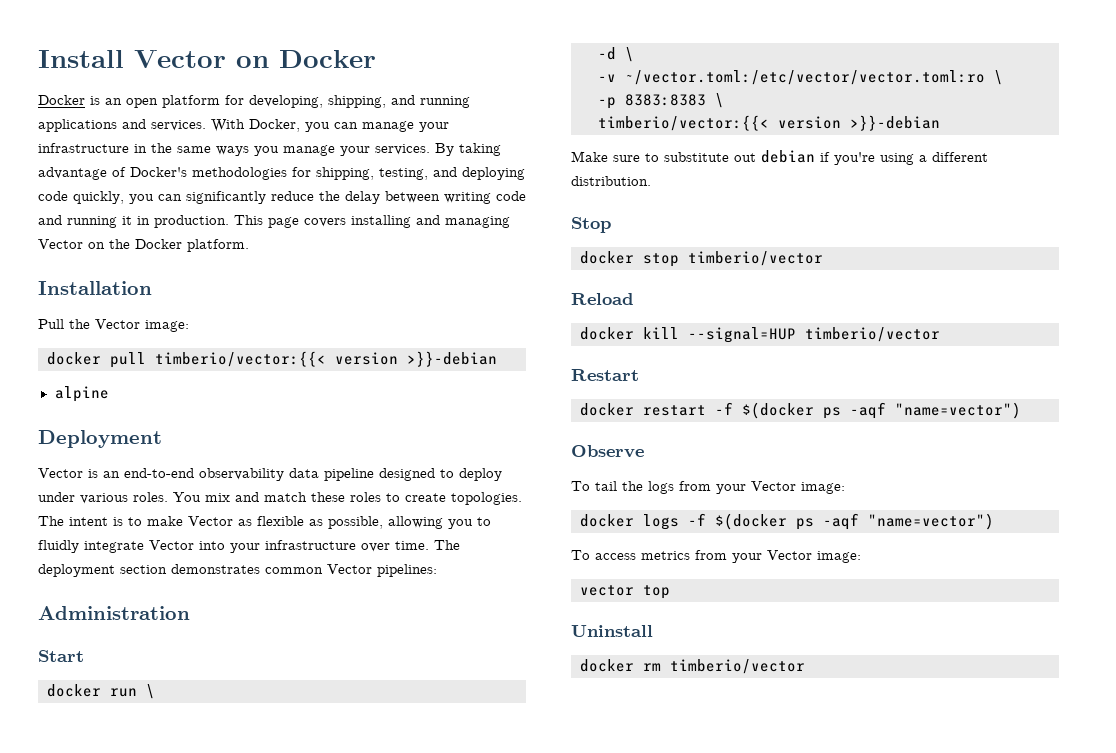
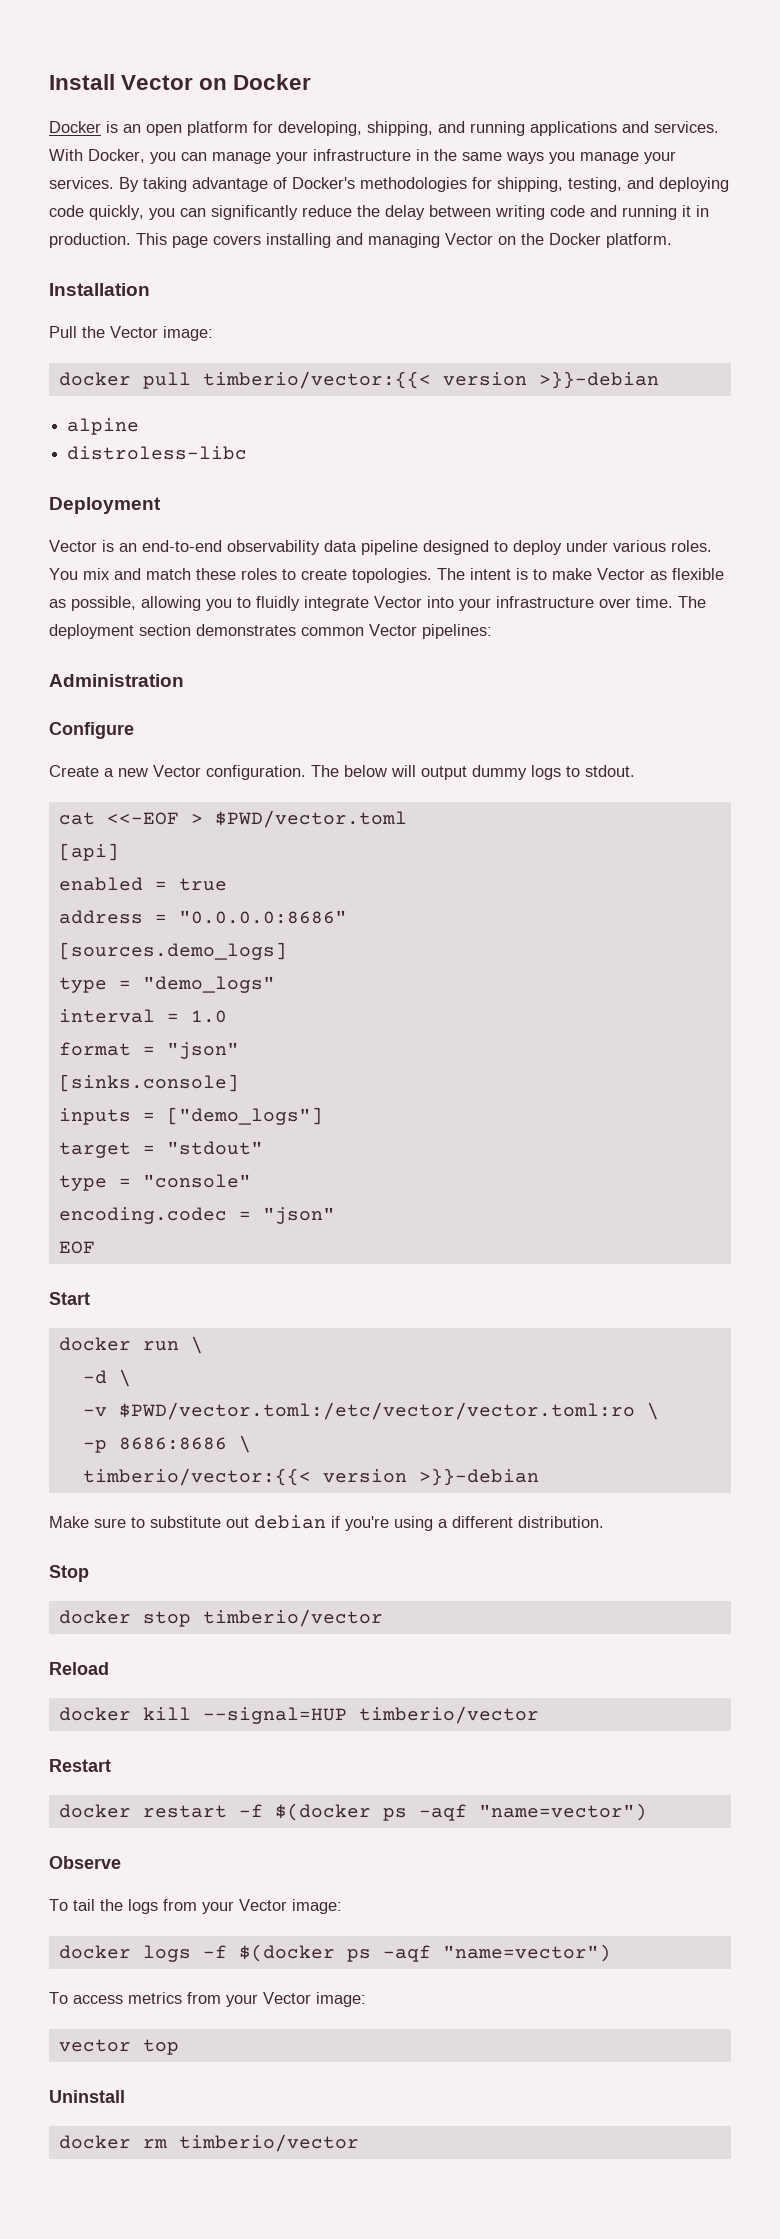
+ distroless-libc
+ Configure
+ Create a new Vector configuration. The below will output dummy logs to stdout.
+ cat <<-EOF > $PWD/vector.toml
+ [api]
+ enabled = true
+ address = "0.0.0.0:8686"
+ [sources.demo_logs]
+ type = "demo_logs"
+ interval = 1.0
+ format = "json"
+ [sinks.console]
+ inputs = ["demo_logs"]
+ target = "stdout"
+ type = "console"
+ encoding.codec = "json"
+ EOF
- -v ~/vector.toml:/etc/vector/vector.toml:ro \
+ -v $PWD/vector.toml:/etc/vector/vector.toml:ro \
- -p 8383:8383 \
+ -p 8686:8686 \

